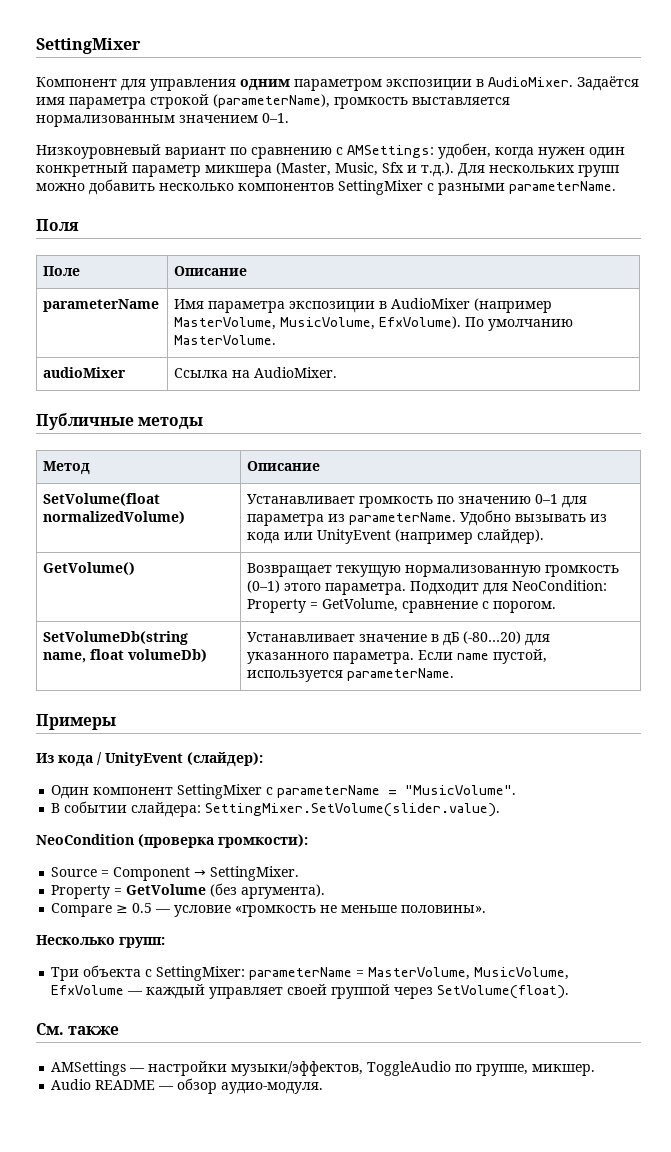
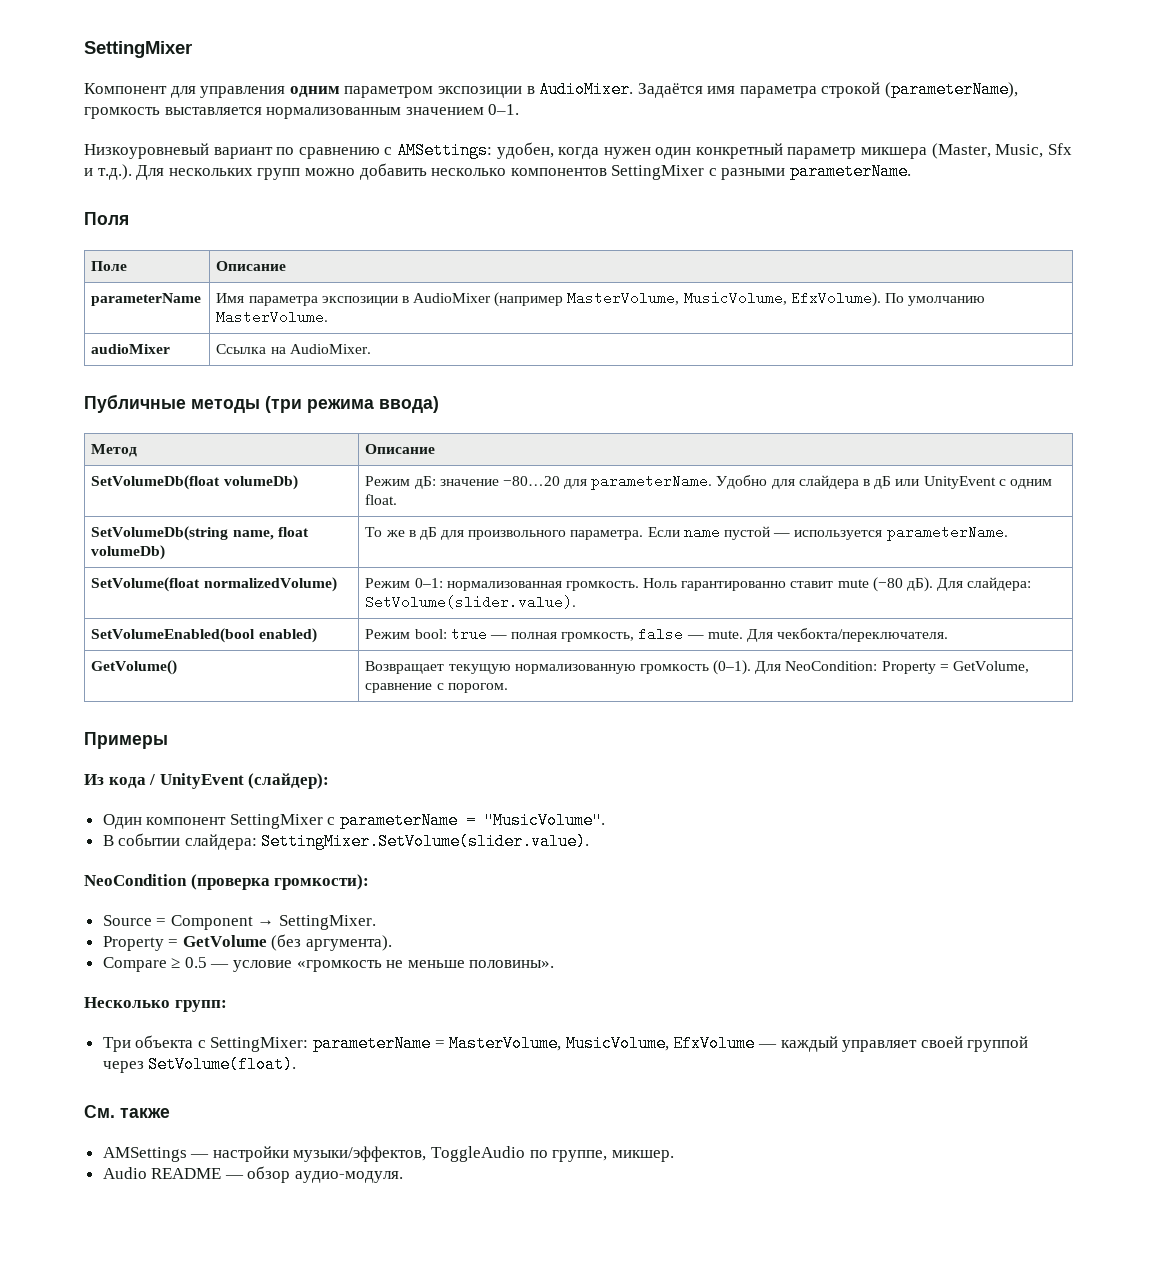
- Публичные методы
+ Публичные методы (три режима ввода)
- SetVolume(float normalizedVolume) | Устанавливает громкость по значению 0–1 для параметра из parameterName. Удобно вызывать из кода или UnityEvent (например слайдер).
+ SetVolumeDb(float volumeDb) | Режим дБ: значение −80…20 для parameterName. Удобно для слайдера в дБ или UnityEvent с одним float.
+ SetVolumeDb(string name, float volumeDb) | То же в дБ для произвольного параметра. Если name пустой — используется parameterName.
+ SetVolume(float normalizedVolume) | Режим 0–1: нормализованная громкость. Ноль гарантированно ставит mute (−80 дБ). Для слайдера: SetVolume(slider.value).
+ SetVolumeEnabled(bool enabled) | Режим bool: true — полная громкость, false — mute. Для чекбокта/переключателя.
- GetVolume() | Возвращает текущую нормализованную громкость (0–1) этого параметра. Подходит для NeoCondition: Property = GetVolume, сравнение с порогом.
+ GetVolume() | Возвращает текущую нормализованную громкость (0–1). Для NeoCondition: Property = GetVolume, сравнение с порогом.
- SetVolumeDb(string name, float volumeDb) | Устанавливает значение в дБ (-80…20) для указанного параметра. Если name пустой, используется parameterName.

